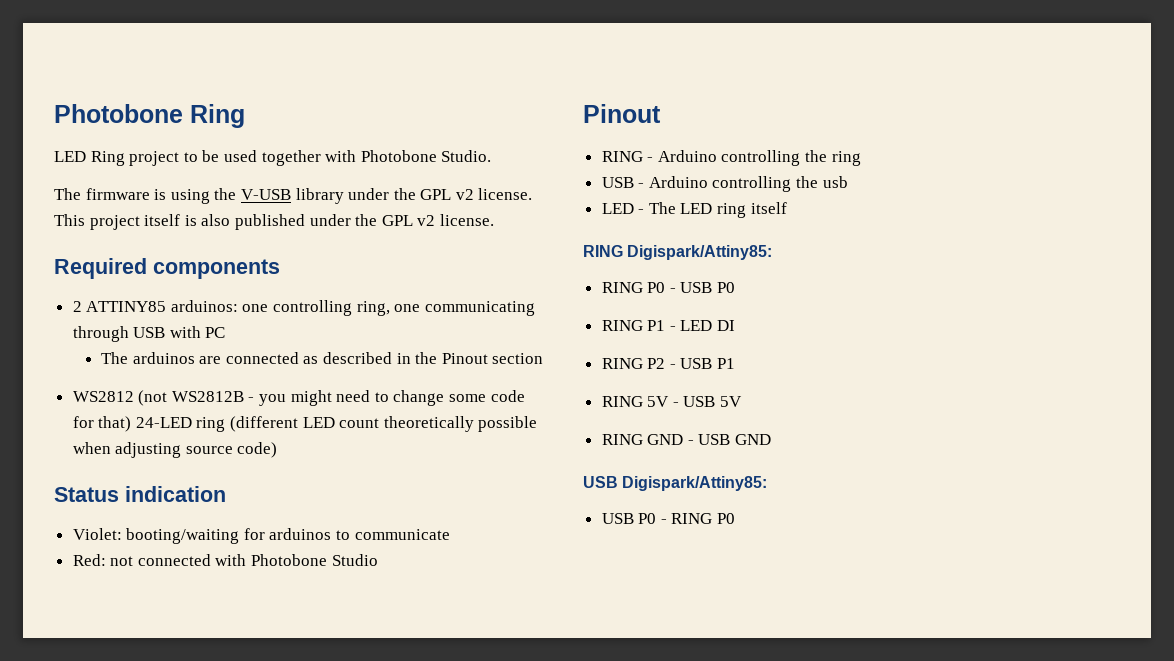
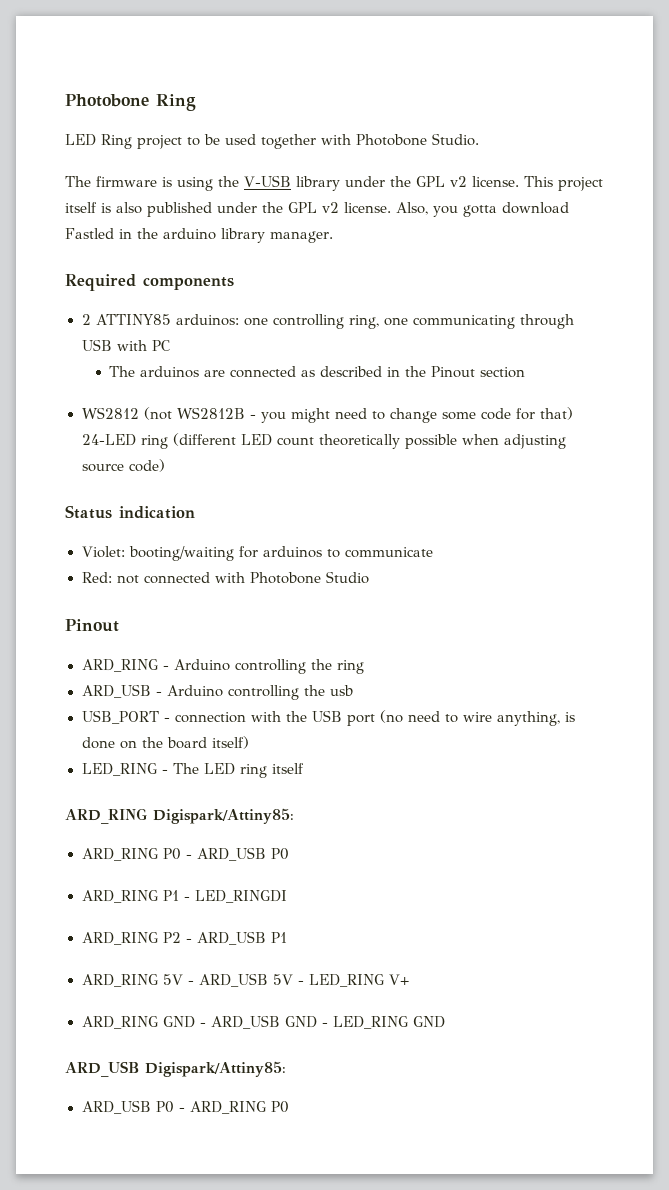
+ Also, you gotta download Fastled in the arduino library manager.
- RING - Arduino controlling the ring
+ ARD_RING - Arduino controlling the ring
- USB - Arduino controlling the usb
+ ARD_USB - Arduino controlling the usb
- LED - The LED ring itself
+ USB_PORT - connection with the USB port (no need to wire anything, is done on the board itself)
+ LED_RING - The LED ring itself
- RING Digispark/Attiny85:
- RING P0 - USB P0
+ ARD_RING Digispark/Attiny85:
+ ARD_RING P0 - ARD_USB P0
- RING P1 - LED DI
- RING P2 - USB P1
+ ARD_RING P1 - LED_RINGDI
+ ARD_RING P2 - ARD_USB P1
- RING 5V - USB 5V
- RING GND - USB GND
+ ARD_RING 5V - ARD_USB 5V - LED_RING V+
+ ARD_RING GND - ARD_USB GND - LED_RING GND
- USB Digispark/Attiny85:
- USB P0 - RING P0
+ ARD_USB Digispark/Attiny85:
+ ARD_USB P0 - ARD_RING P0

